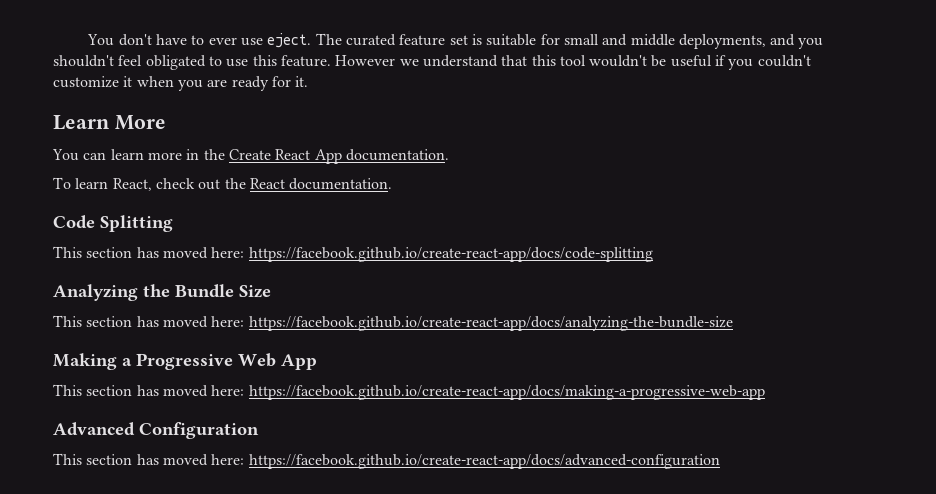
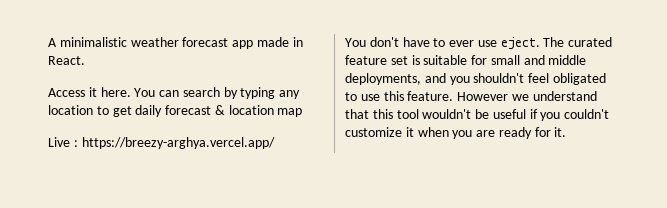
+ A minimalistic weather forecast app made in React.
+ Access it here. You can search by typing any location to get daily forecast & location map
+ Live : https://breezy-arghya.vercel.app/
- Learn More
- You can learn more in the Create React App documentation.
- To learn React, check out the React documentation.
- Code Splitting
- This section has moved here: https://facebook.github.io/create-react-app/docs/code-splitting
- Analyzing the Bundle Size
- This section has moved here: https://facebook.github.io/create-react-app/docs/analyzing-the-bundle-size
- Making a Progressive Web App
- This section has moved here: https://facebook.github.io/create-react-app/docs/making-a-progressive-web-app
- Advanced Configuration
- This section has moved here: https://facebook.github.io/create-react-app/docs/advanced-configuration

